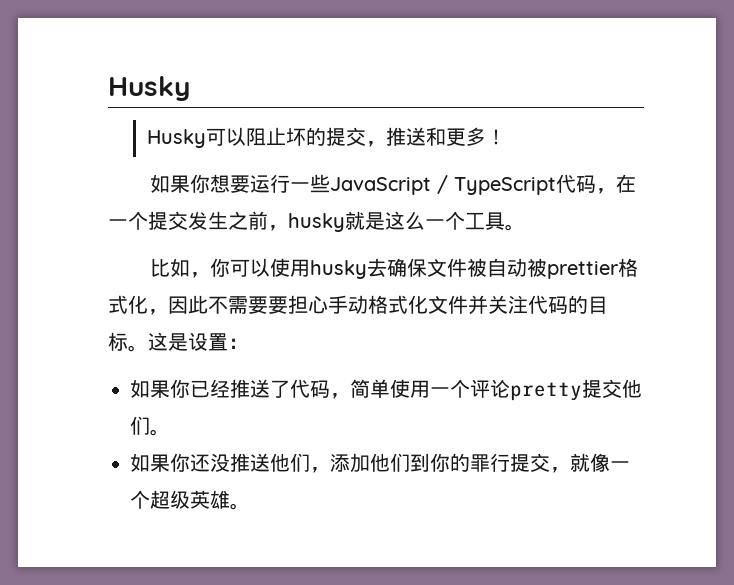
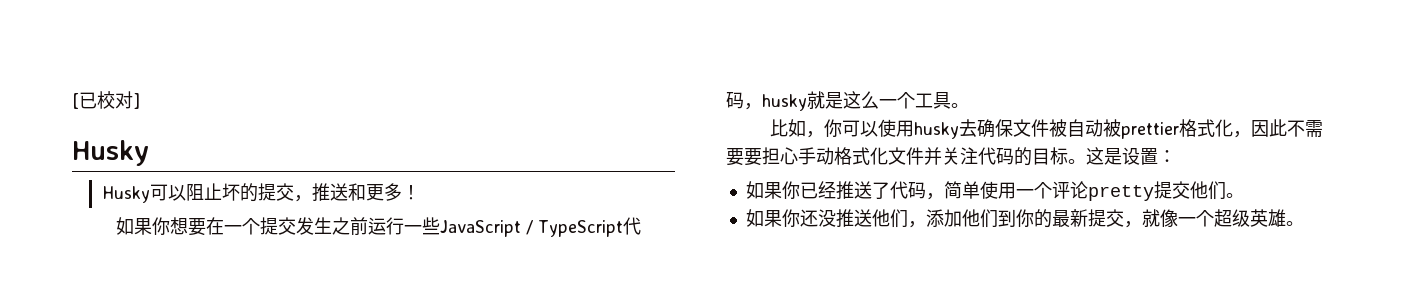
+ [已校对]
- 如果你想要运行一些JavaScript / TypeScript代码，在一个提交发生之前，husky就是这么一个工具。
+ 如果你想要在一个提交发生之前运行一些JavaScript / TypeScript代码，husky就是这么一个工具。
- 如果你还没推送他们，添加他们到你的罪行提交，就像一个超级英雄。
+ 如果你还没推送他们，添加他们到你的最新提交，就像一个超级英雄。

